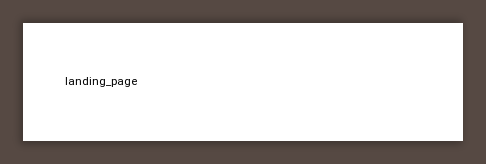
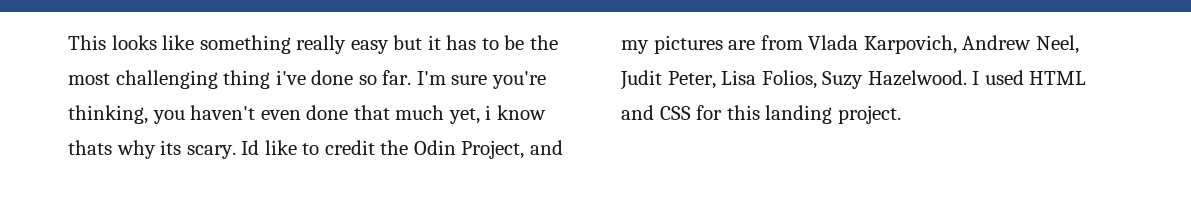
- landing_page
+ This looks like something really easy but it has to be the most challenging thing i've done so far. I'm sure you're thinking, you haven't even done that much yet, i know thats why its scary. Id like to credit the Odin Project, and my pictures are from Vlada Karpovich, Andrew Neel, Judit Peter, Lisa Folios, Suzy Hazelwood. I used HTML and CSS for this landing project.

